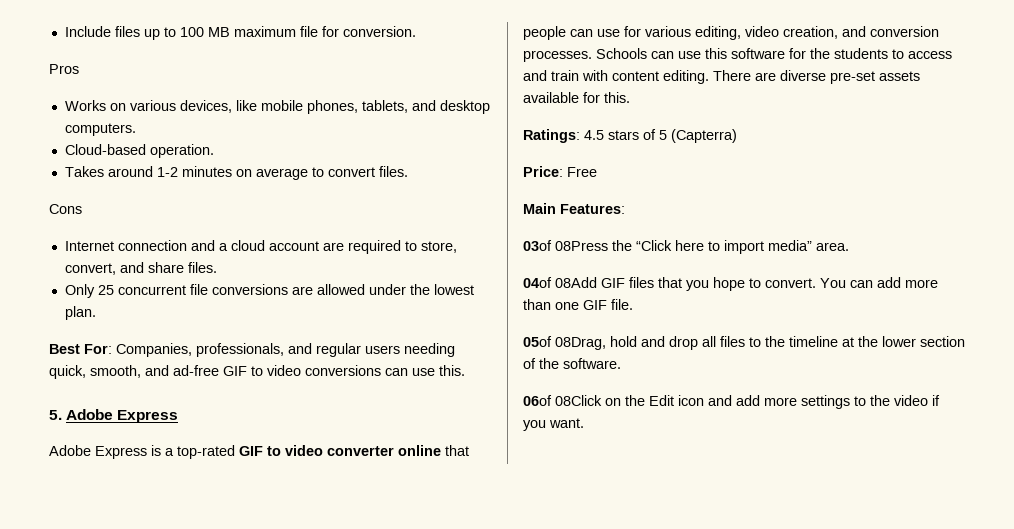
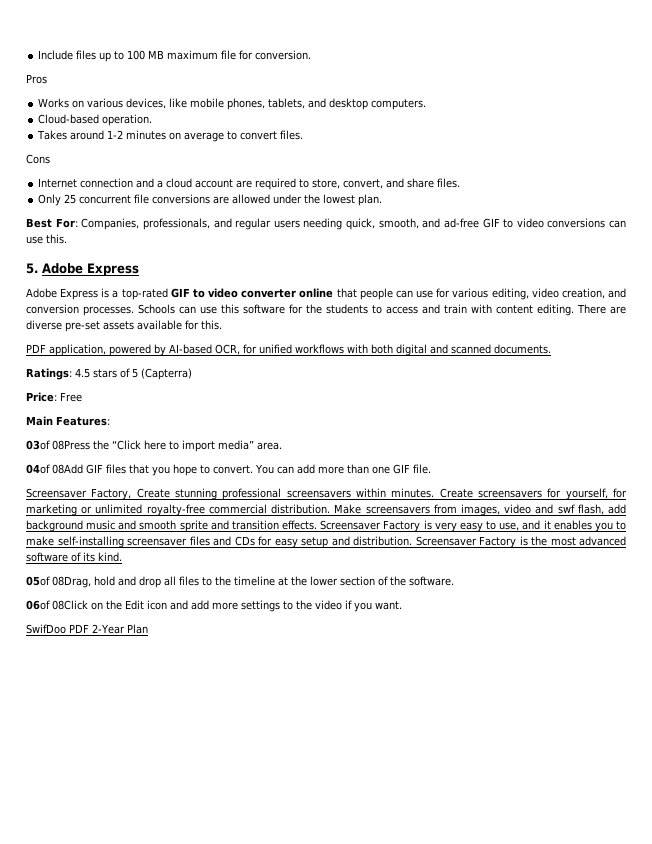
+ PDF application, powered by AI-based OCR, for unified workflows with both digital and scanned documents.
+ Screensaver Factory, Create stunning professional screensavers within minutes. Create screensavers for yourself, for marketing or unlimited royalty-free commercial distribution. Make screensavers from images, video and swf flash, add background music and smooth sprite and transition effects. Screensaver Factory is very easy to use, and it enables you to make self-installing screensaver files and CDs for easy setup and distribution. Screensaver Factory is the most advanced software of its kind.
+ SwifDoo PDF 2-Year Plan

